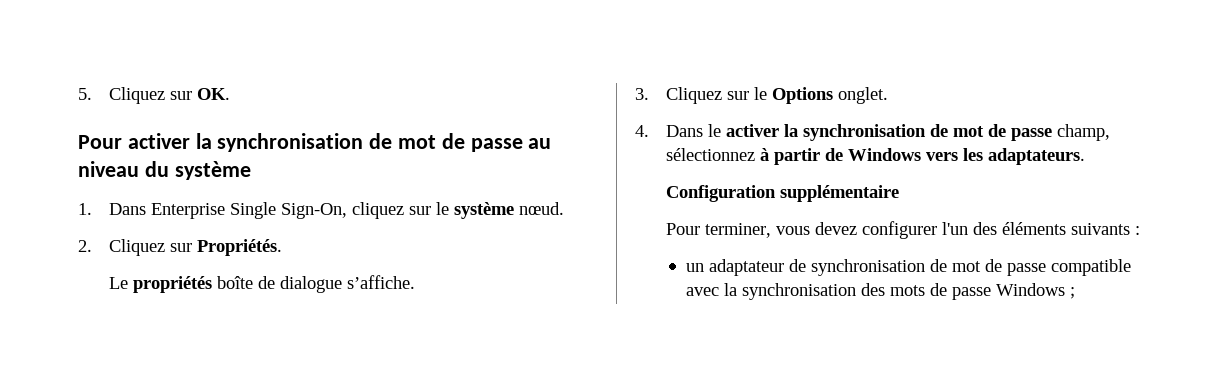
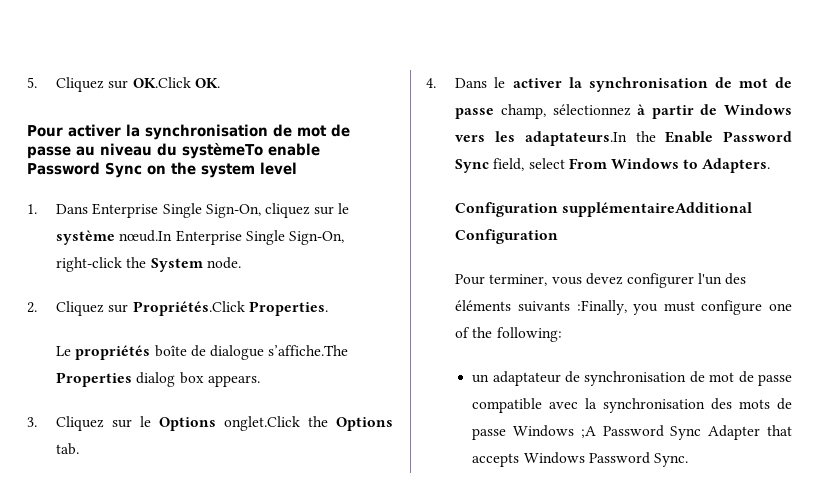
- 5. Cliquez sur OK.
+ 5. Cliquez sur OK.Click OK.
- Pour activer la synchronisation de mot de passe au niveau du système
+ Pour activer la synchronisation de mot de passe au niveau du systèmeTo enable Password Sync on the system level
- 1. Dans Enterprise Single Sign-On, cliquez sur le système nœud.
+ 1. Dans Enterprise Single Sign-On, cliquez sur le système nœud.In Enterprise Single Sign-On, right-click the System node.
- 2. Cliquez sur Propriétés.
+ 2. Cliquez sur Propriétés.Click Properties.
- Le propriétés boîte de dialogue s’affiche.
+ Le propriétés boîte de dialogue s’affiche.The Properties dialog box appears.
- 3. Cliquez sur le Options onglet.
+ 3. Cliquez sur le Options onglet.Click the Options tab.
- 4. Dans le activer la synchronisation de mot de passe champ, sélectionnez à partir de Windows vers les adaptateurs.
- Configuration supplémentaire
+ 4. Dans le activer la synchronisation de mot de passe champ, sélectionnez à partir de Windows vers les adaptateurs.In the Enable Password Sync field, select From Windows to Adapters.
+ Configuration supplémentaireAdditional Configuration
- Pour terminer, vous devez configurer l'un des éléments suivants :
+ Pour terminer, vous devez configurer l'un des éléments suivants :Finally, you must configure one of the following:
- un adaptateur de synchronisation de mot de passe compatible avec la synchronisation des mots de passe Windows ;
+ un adaptateur de synchronisation de mot de passe compatible avec la synchronisation des mots de passe Windows ;A Password Sync Adapter that accepts Windows Password Sync.

